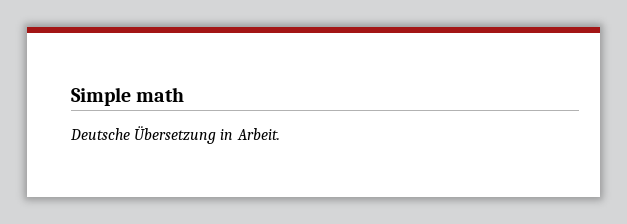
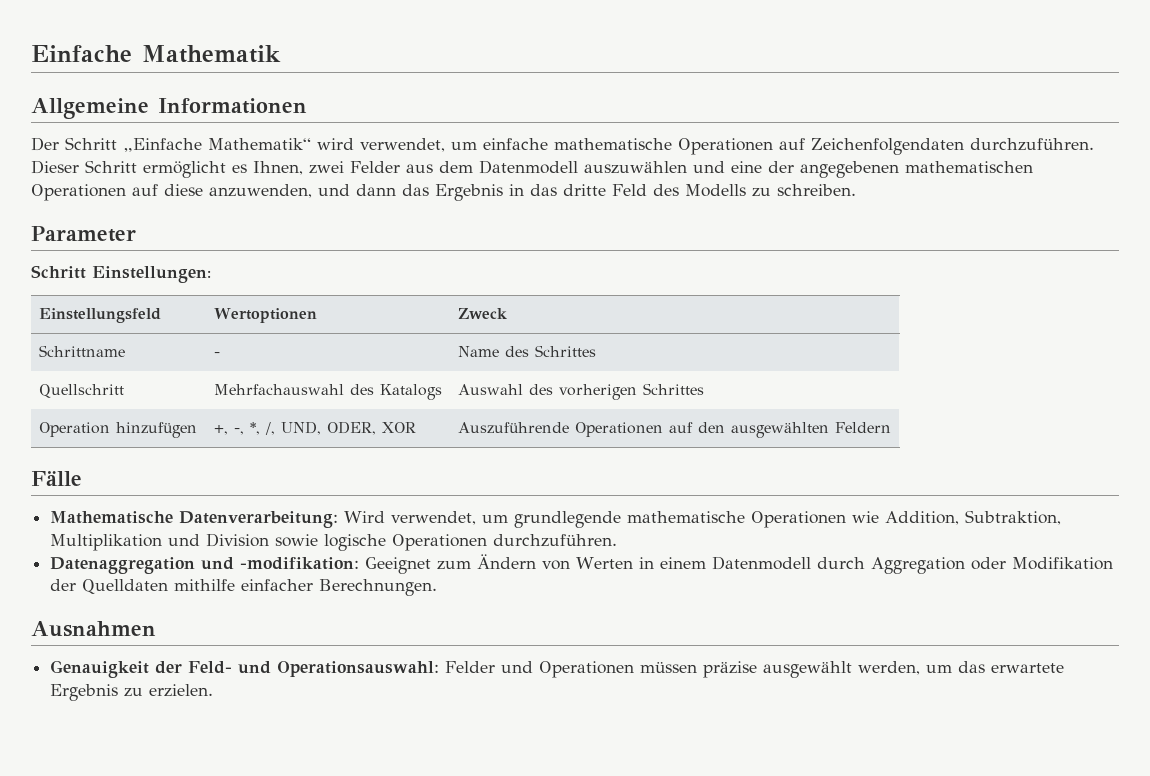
- Simple math
- Deutsche Übersetzung in Arbeit.
+ Einfache Mathematik
+ Allgemeine Informationen
+ Der Schritt „Einfache Mathematik“ wird verwendet, um einfache mathematische Operationen auf Zeichenfolgendaten durchzuführen. Dieser Schritt ermöglicht es Ihnen, zwei Felder aus dem Datenmodell auszuwählen und eine der angegebenen mathematischen Operationen auf diese anzuwenden, und dann das Ergebnis in das dritte Feld des Modells zu schreiben.
+ Parameter
+ Schritt Einstellungen:
+ Einstellungsfeld | Wertoptionen | Zweck
+ Schrittname | - | Name des Schrittes
+ Quellschritt | Mehrfachauswahl des Katalogs | Auswahl des vorherigen Schrittes
+ Operation hinzufügen | +, -, *, /, UND, ODER, XOR | Auszuführende Operationen auf den ausgewählten Feldern
+ Fälle
+ Mathematische Datenverarbeitung: Wird verwendet, um grundlegende mathematische Operationen wie Addition, Subtraktion, Multiplikation und Division sowie logische Operationen durchzuführen.
+ Datenaggregation und -modifikation: Geeignet zum Ändern von Werten in einem Datenmodell durch Aggregation oder Modifikation der Quelldaten mithilfe einfacher Berechnungen.
+ Ausnahmen
+ Genauigkeit der Feld- und Operationsauswahl: Felder und Operationen müssen präzise ausgewählt werden, um das erwartete Ergebnis zu erzielen.

